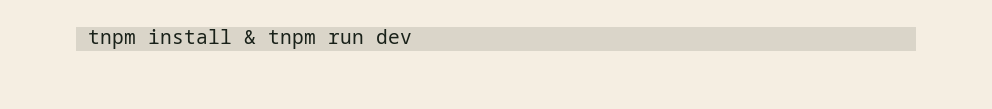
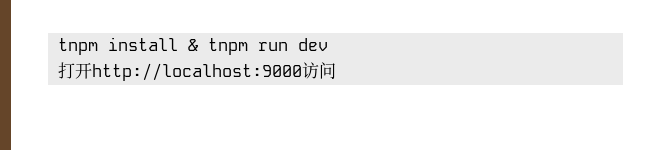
+ 打开http://localhost:9000访问

